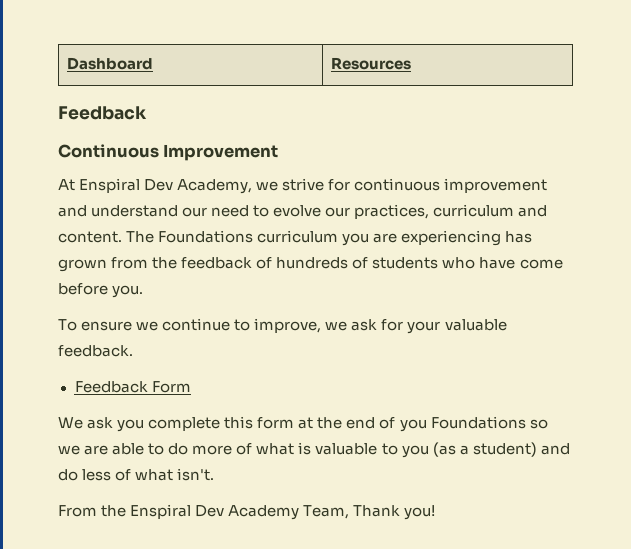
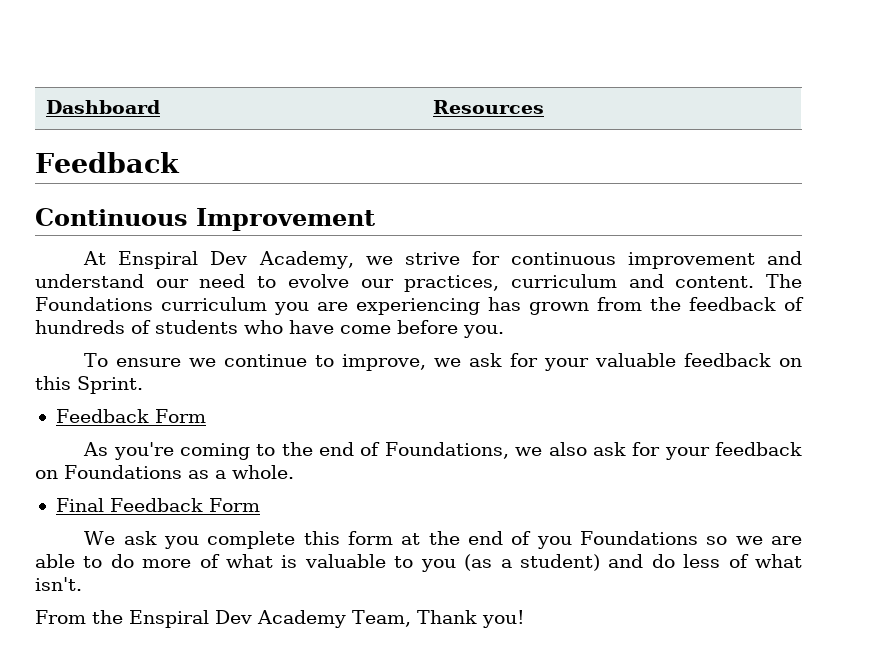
- To ensure we continue to improve, we ask for your valuable feedback.
+ To ensure we continue to improve, we ask for your valuable feedback on this Sprint.
  Feedback Form
+ As you're coming to the end of Foundations, we also ask for your feedback on Foundations as a whole.
+ Final Feedback Form

